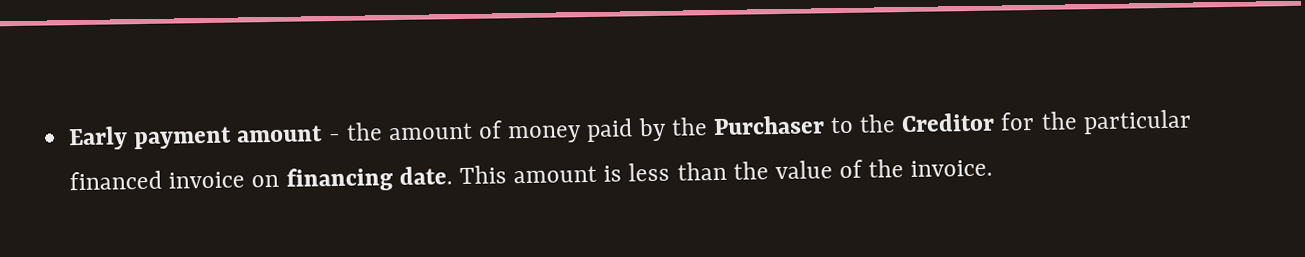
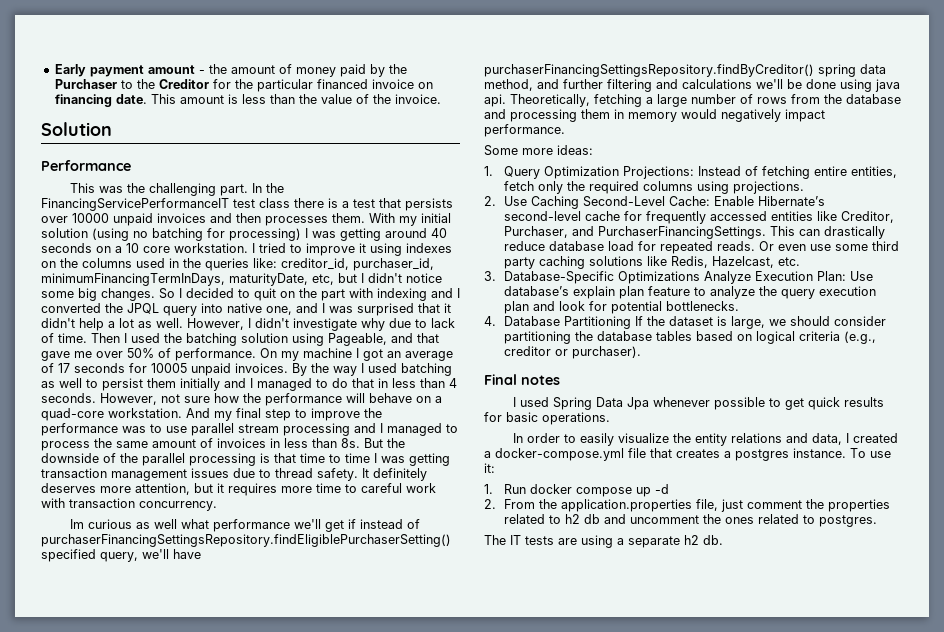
+ Solution
+ Performance
+ This was the challenging part. In the FinancingServicePerformanceIT test class there is a test that persists over 10000 unpaid invoices and then processes them. With my initial solution (using no batching for processing) I was getting around 40 seconds on a 10 core workstation. I tried to improve it using indexes on the columns used in the queries like: creditor_id, purchaser_id, minimumFinancingTermInDays, maturityDate, etc, but I didn't notice some big changes. So I decided to quit on the part with indexing and I converted the JPQL query into native one, and I was surprised that it didn't help a lot as well. However, I didn't investigate why due to lack of time. Then I used the batching solution using Pageable, and that gave me over 50% of performance. On my machine I got an average of 17 seconds for 10005 unpaid invoices. By the way I used batching as well to persist them initially and I managed to do that in less than 4 seconds. However, not sure how the performance will behave on a quad-core workstation. And my final step to improve the performance was to use parallel stream processing and I managed to process the same amount of invoices in less than 8s. But the downside of the parallel processing is that time to time I was getting transaction management issues due to thread safety. It definitely deserves more attention, but it requires more time to careful work with transaction concurrency.
+ Im curious as well what performance we'll get if instead of purchaserFinancingSettingsRepository.findEligiblePurchaserSetting() specified query, we'll have purchaserFinancingSettingsRepository.findByCreditor() spring data method, and further filtering and calculations we'll be done using java api. Theoretically, fetching a large number of rows from the database and processing them in memory would negatively impact performance.
+ Some more ideas:
+ 1. Query Optimization Projections: Instead of fetching entire entities, fetch only the required columns using projections.
+ 2. Use Caching Second-Level Cache: Enable Hibernate’s second-level cache for frequently accessed entities like Creditor, Purchaser, and PurchaserFinancingSettings. This can drastically reduce database load for repeated reads. Or even use some third party caching solutions like Redis, Hazelcast, etc.
+ 3. Database-Specific Optimizations Analyze Execution Plan: Use database’s explain plan feature to analyze the query execution plan and look for potential bottlenecks.
+ 4. Database Partitioning If the dataset is large, we should consider partitioning the database tables based on logical criteria (e.g., creditor or purchaser).
+ Final notes
+ I used Spring Data Jpa whenever possible to get quick results for basic operations.
+ In order to easily visualize the entity relations and data, I created a docker-compose.yml file that creates a postgres instance. To use it:
+ 1. Run docker compose up -d
+ 2. From the application.properties file, just comment the properties related to h2 db and uncomment the ones related to postgres.
+ The IT tests are using a separate h2 db.

